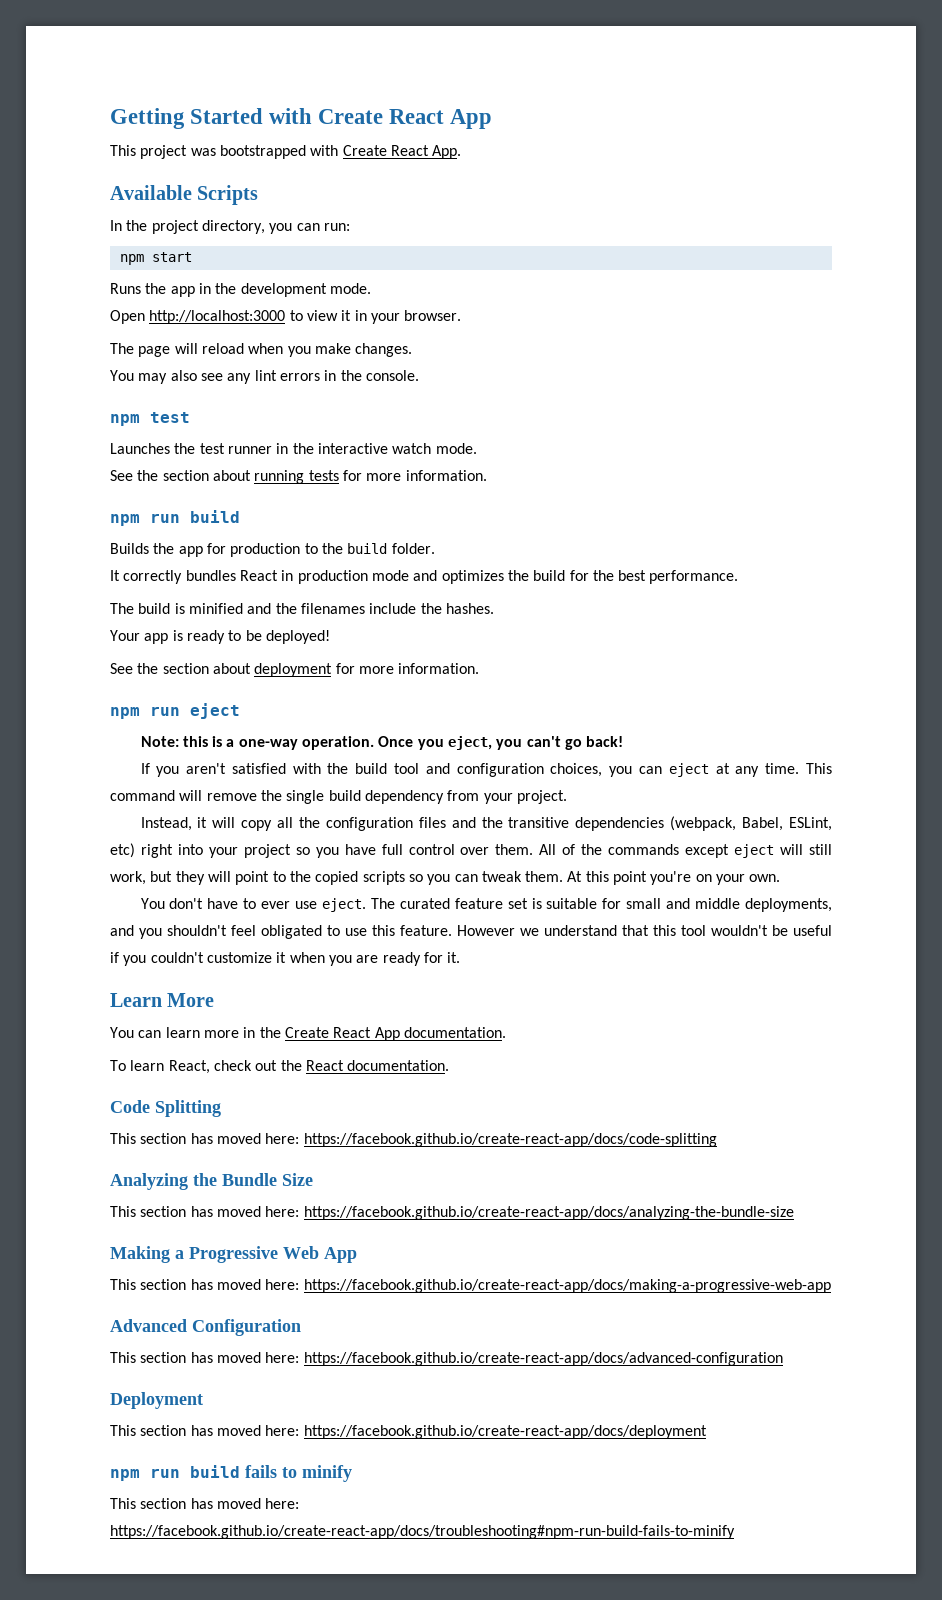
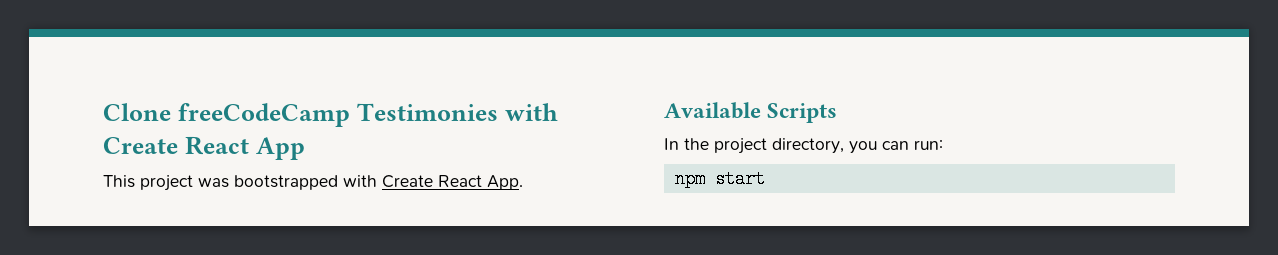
- Getting Started with Create React App
+ Clone freeCodeCamp Testimonies with Create React App
- Runs the app in the development mode.
- Open http://localhost:3000 to view it in your browser.
- The page will reload when you make changes.
- You may also see any lint errors in the console.
- npm test
- Launches the test runner in the interactive watch mode.
- See the section about running tests for more information.
- npm run build
- Builds the app for production to the build folder.
- It correctly bundles React in production mode and optimizes the build for the best performance.
- The build is minified and the filenames include the hashes.
- Your app is ready to be deployed!
- See the section about deployment for more information.
- npm run eject
- Note: this is a one-way operation. Once you eject, you can't go back!
- If you aren't satisfied with the build tool and configuration choices, you can eject at any time. This command will remove the single build dependency from your project.
- Instead, it will copy all the configuration files and the transitive dependencies (webpack, Babel, ESLint, etc) right into your project so you have full control over them. All of the commands except eject will still work, but they will point to the copied scripts so you can tweak them. At this point you're on your own.
- You don't have to ever use eject. The curated feature set is suitable for small and middle deployments, and you shouldn't feel obligated to use this feature. However we understand that this tool wouldn't be useful if you couldn't customize it when you are ready for it.
- Learn More
- You can learn more in the Create React App documentation.
- To learn React, check out the React documentation.
- Code Splitting
- This section has moved here: https://facebook.github.io/create-react-app/docs/code-splitting
- Analyzing the Bundle Size
- This section has moved here: https://facebook.github.io/create-react-app/docs/analyzing-the-bundle-size
- Making a Progressive Web App
- This section has moved here: https://facebook.github.io/create-react-app/docs/making-a-progressive-web-app
- Advanced Configuration
- This section has moved here: https://facebook.github.io/create-react-app/docs/advanced-configuration
- Deployment
- This section has moved here: https://facebook.github.io/create-react-app/docs/deployment
- npm run build fails to minify
- This section has moved here: https://facebook.github.io/create-react-app/docs/troubleshooting#npm-run-build-fails-to-minify

